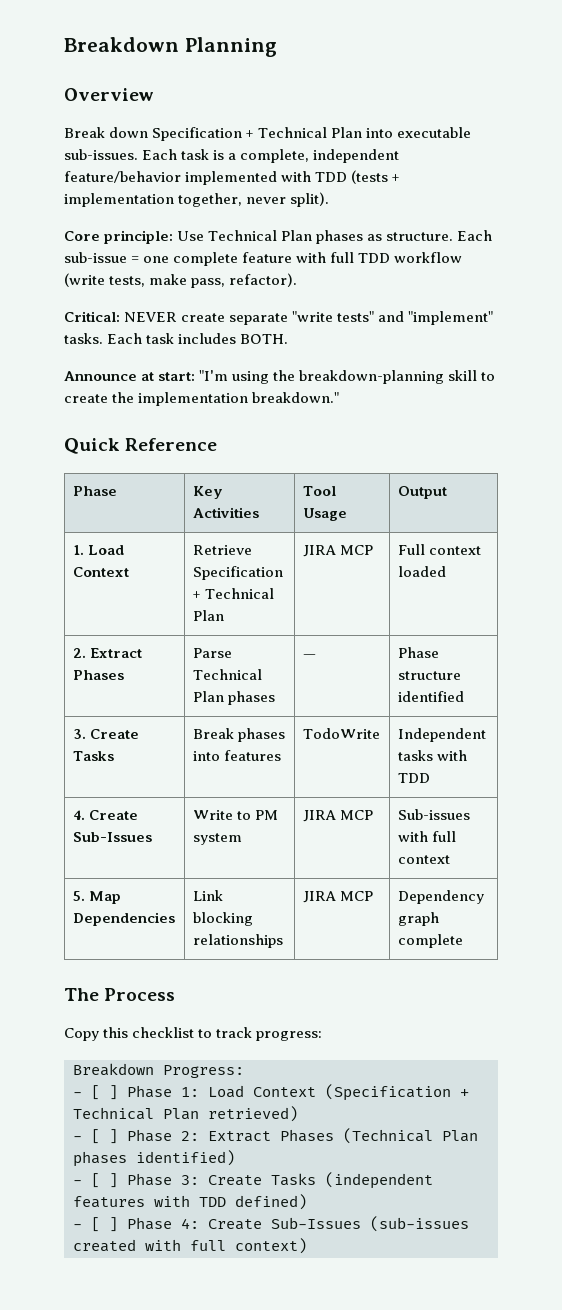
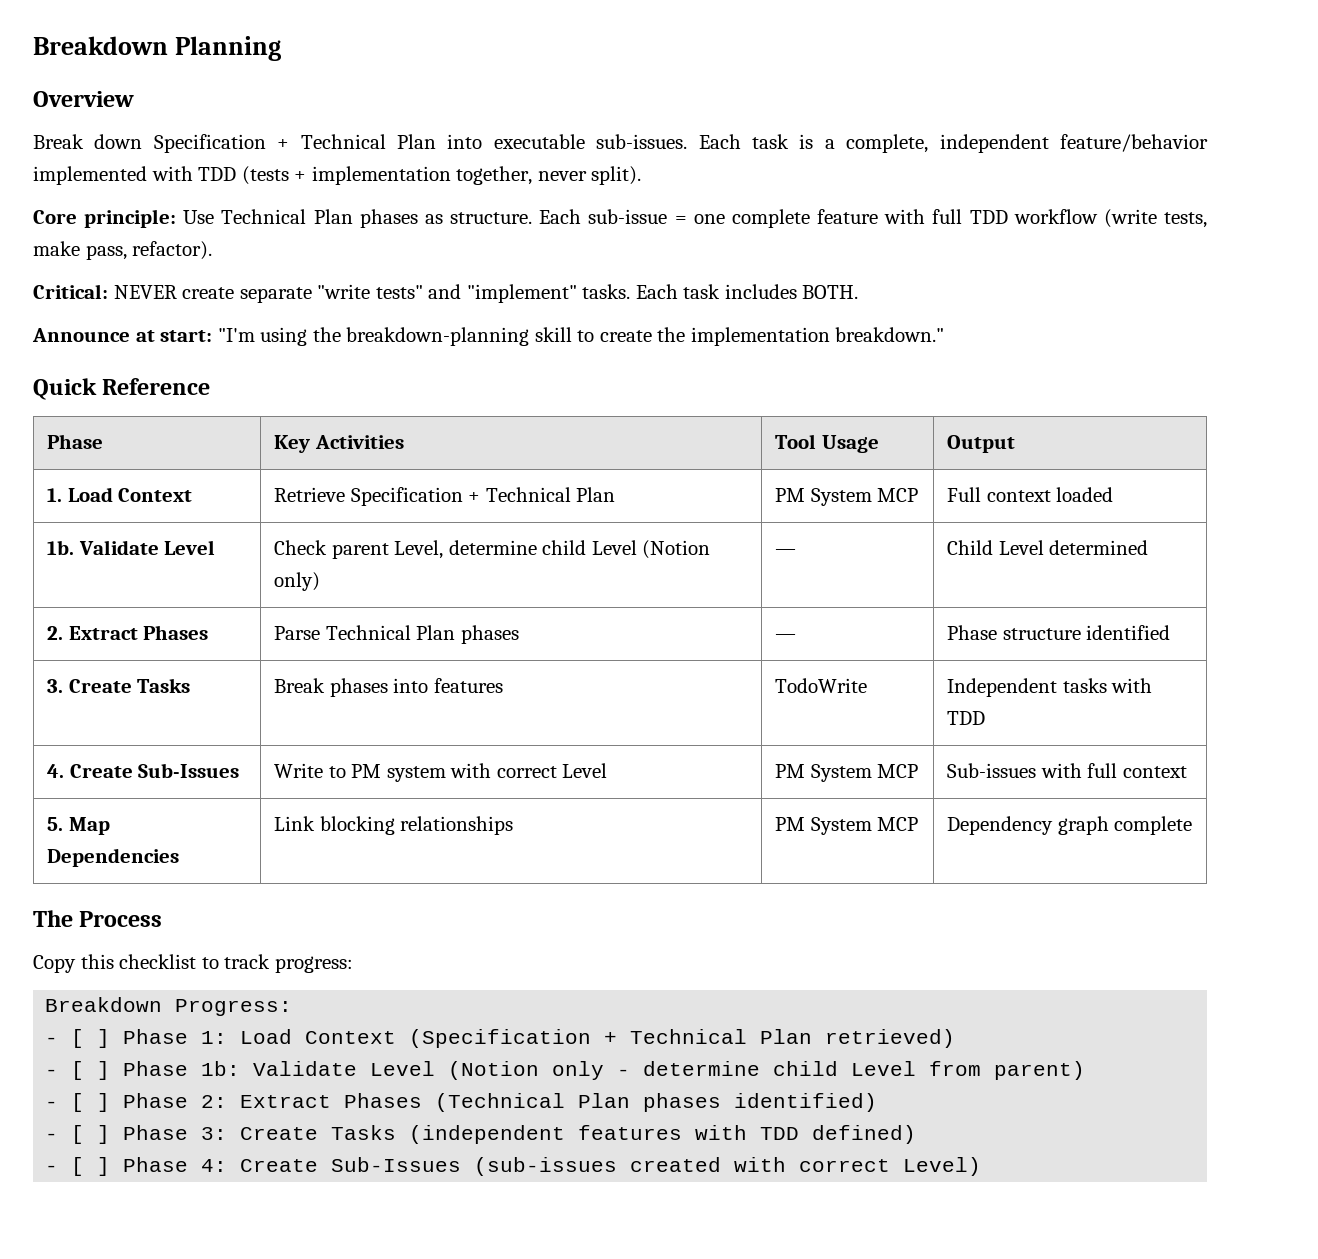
- 1. Load Context | Retrieve Specification + Technical Plan | JIRA MCP | Full context loaded
+ 1. Load Context | Retrieve Specification + Technical Plan | PM System MCP | Full context loaded
+ 1b. Validate Level | Check parent Level, determine child Level (Notion only) | — | Child Level determined
- 4. Create Sub-Issues | Write to PM system | JIRA MCP | Sub-issues with full context
+ 4. Create Sub-Issues | Write to PM system with correct Level | PM System MCP | Sub-issues with full context
- 5. Map Dependencies | Link blocking relationships | JIRA MCP | Dependency graph complete
+ 5. Map Dependencies | Link blocking relationships | PM System MCP | Dependency graph complete
+ - [ ] Phase 1b: Validate Level (Notion only - determine child Level from parent)
- - [ ] Phase 4: Create Sub-Issues (sub-issues created with full context)
+ - [ ] Phase 4: Create Sub-Issues (sub-issues created with correct Level)

